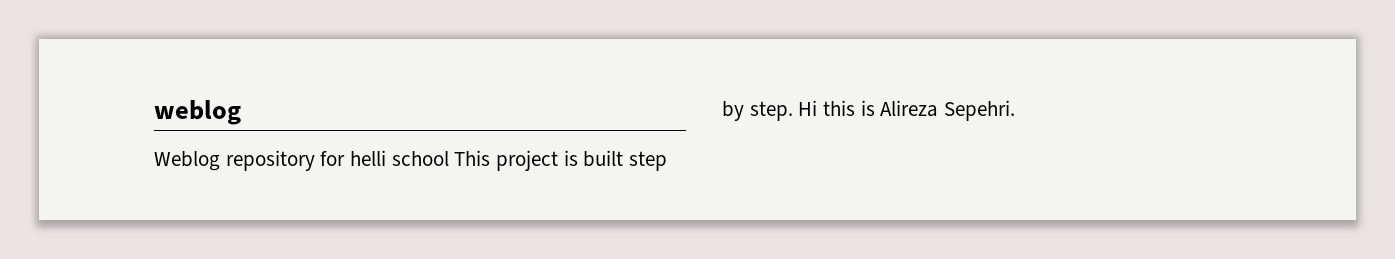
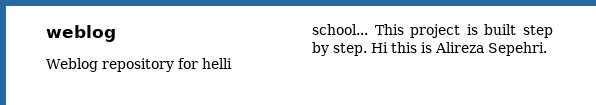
- Weblog repository for helli school This project is built step by step.
+ Weblog repository for helli school... This project is built step by step.

